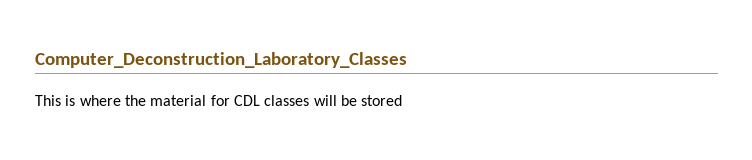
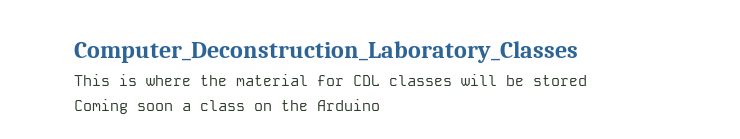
+ Coming soon a class on the Arduino

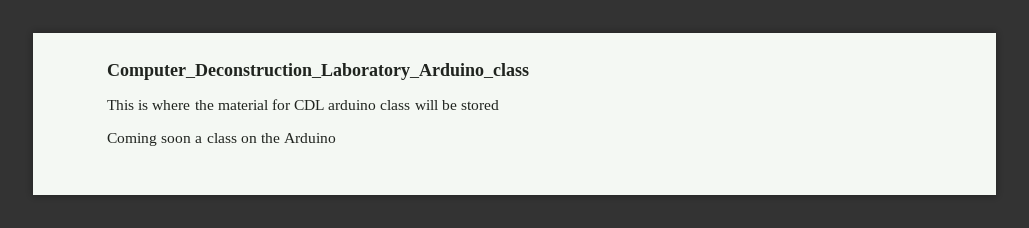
- Computer_Deconstruction_Laboratory_Classes
+ Computer_Deconstruction_Laboratory_Arduino_class
- This is where the material for CDL classes will be stored
+ This is where the material for CDL arduino class will be stored

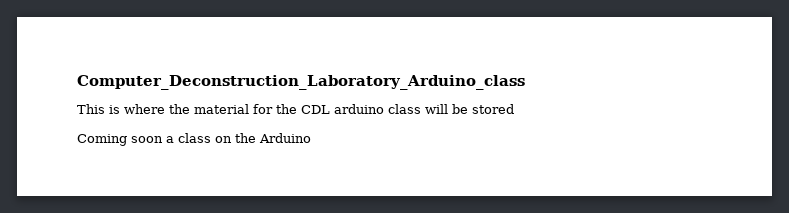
- This is where the material for CDL arduino class will be stored
+ This is where the material for the CDL arduino class will be stored

